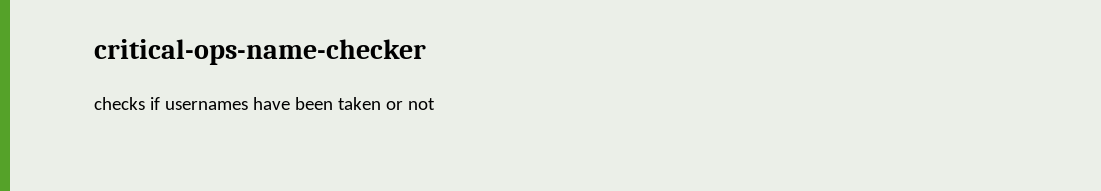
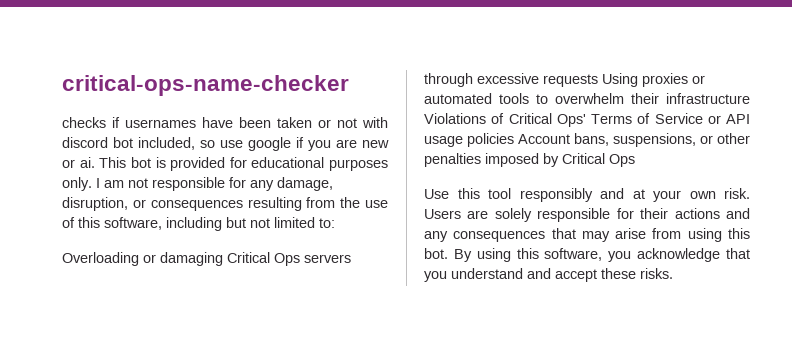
- checks if usernames have been taken or not
+ checks if usernames have been taken or not with discord bot included, so use google if you are new or ai. This bot is provided for educational purposes only. I am not responsible for any damage, disruption, or consequences resulting from the use of this software, including but not limited to:
+ Overloading or damaging Critical Ops servers through excessive requests Using proxies or automated tools to overwhelm their infrastructure Violations of Critical Ops' Terms of Service or API usage policies Account bans, suspensions, or other penalties imposed by Critical Ops
+ Use this tool responsibly and at your own risk. Users are solely responsible for their actions and any consequences that may arise from using this bot. By using this software, you acknowledge that you understand and accept these risks.

